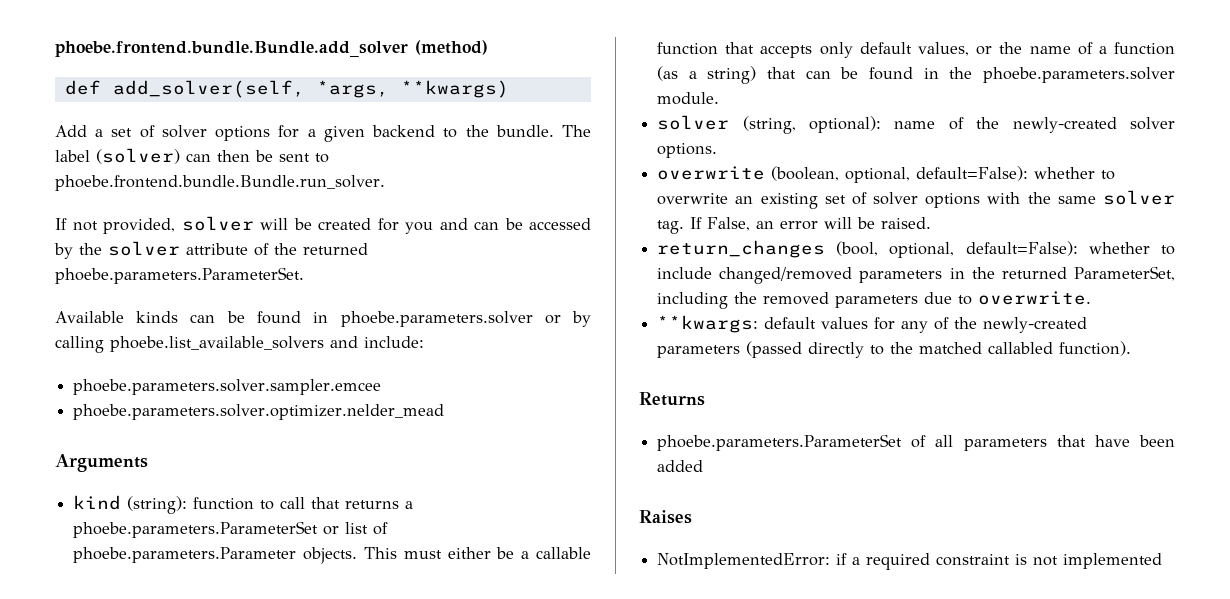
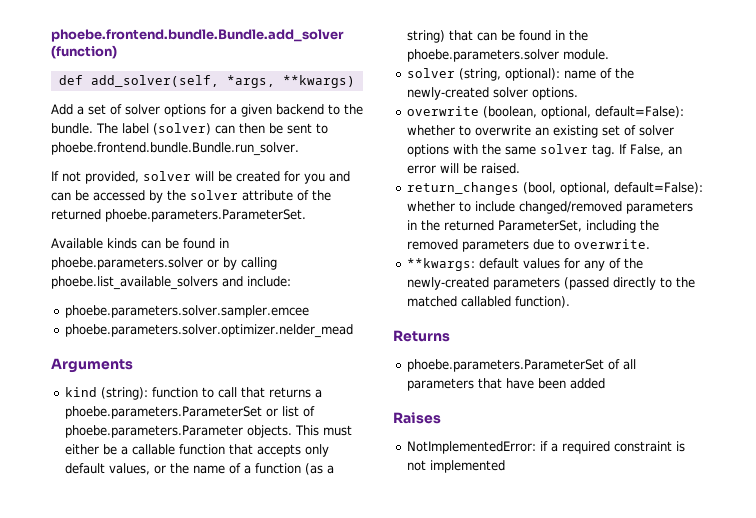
- phoebe.frontend.bundle.Bundle.add_solver (method)
+ phoebe.frontend.bundle.Bundle.add_solver (function)

